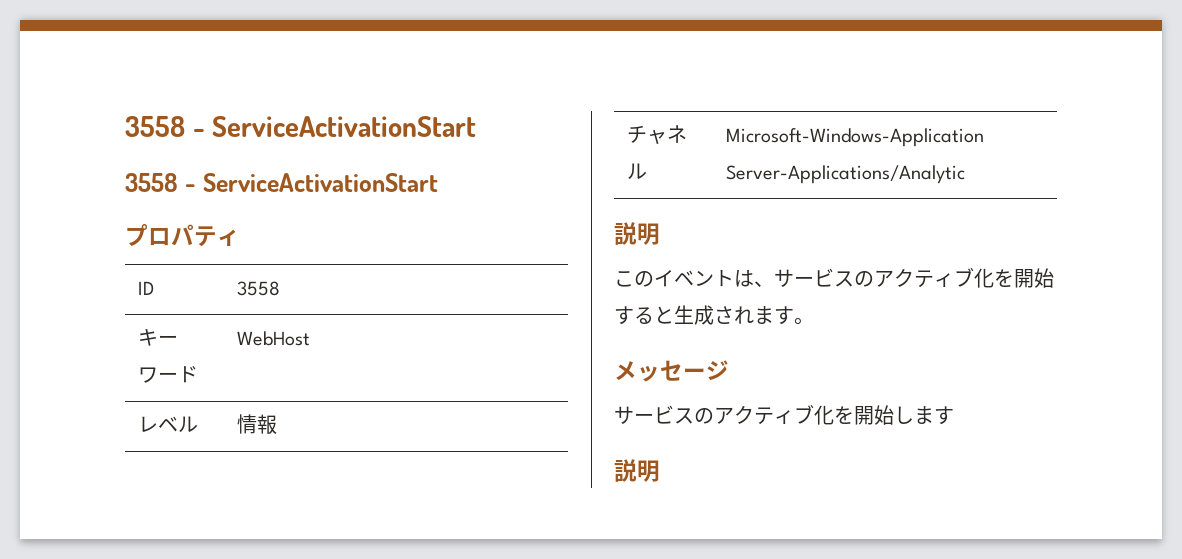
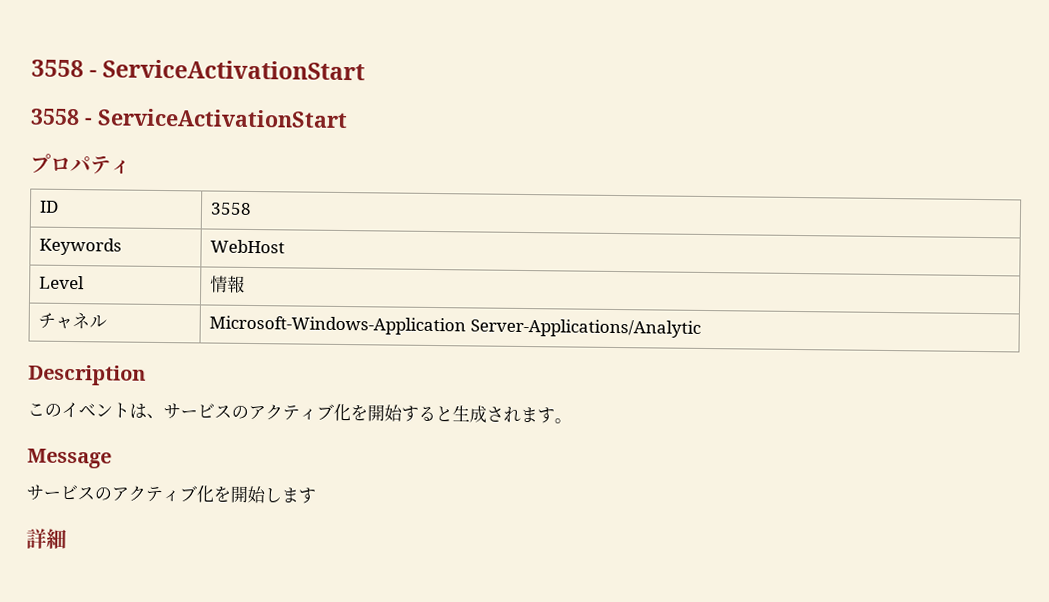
- キーワード | WebHost
+ Keywords | WebHost
- レベル | 情報
+ Level | 情報
  チャネル | Microsoft-Windows-Application Server-Applications/Analytic
- 説明
+ Description
- メッセージ
+ Message
  サービスのアクティブ化を開始します
- 説明
+ 詳細

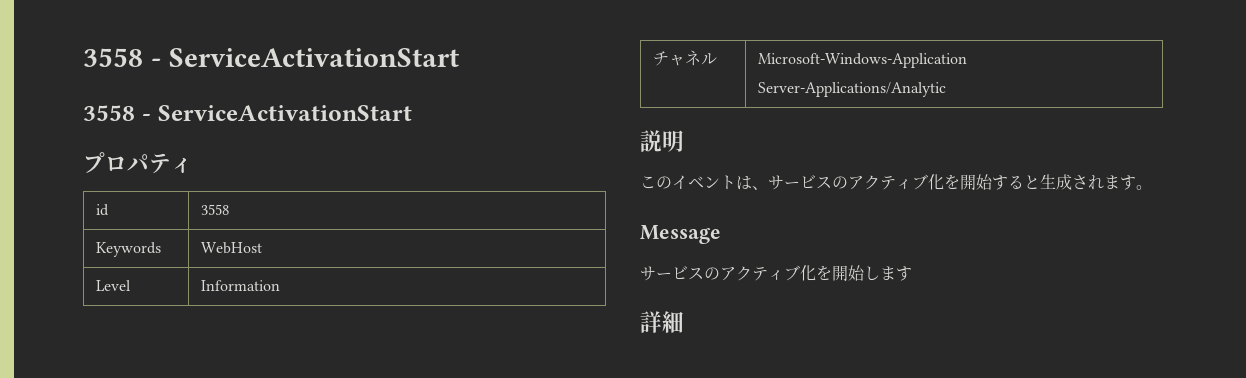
- ID | 3558
+ id | 3558
- Level | 情報
+ Level | Information
- Description
+ 説明

